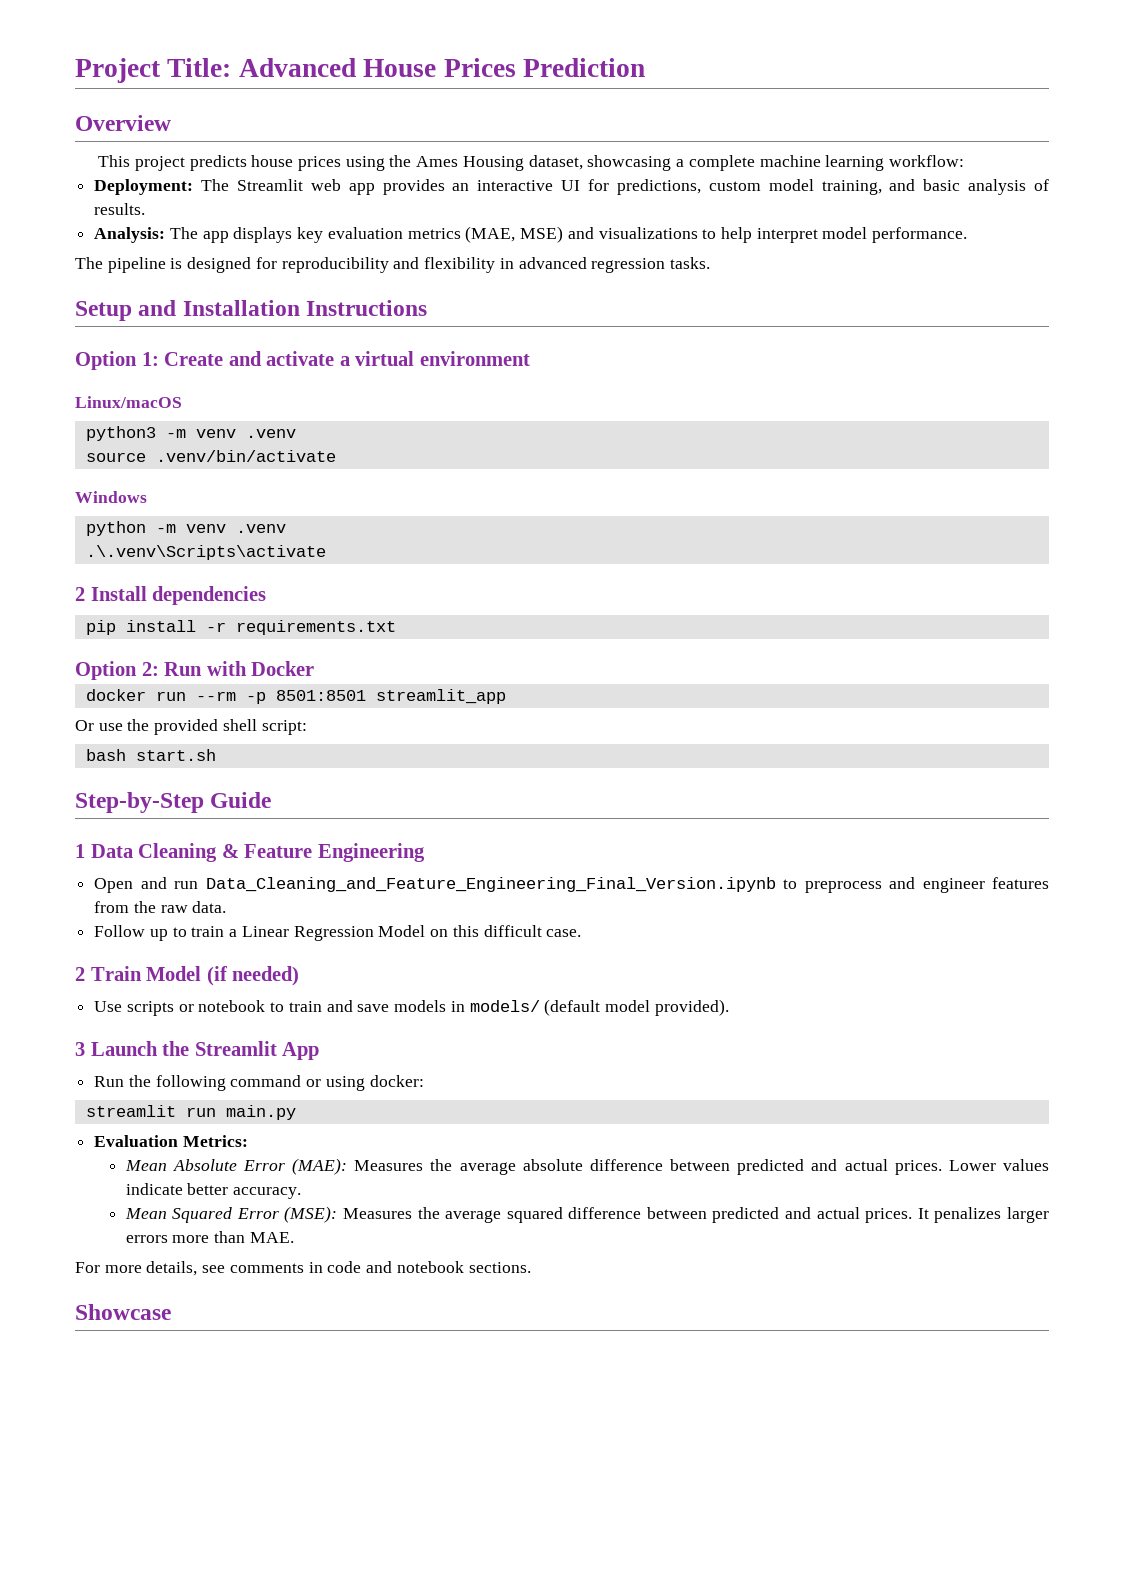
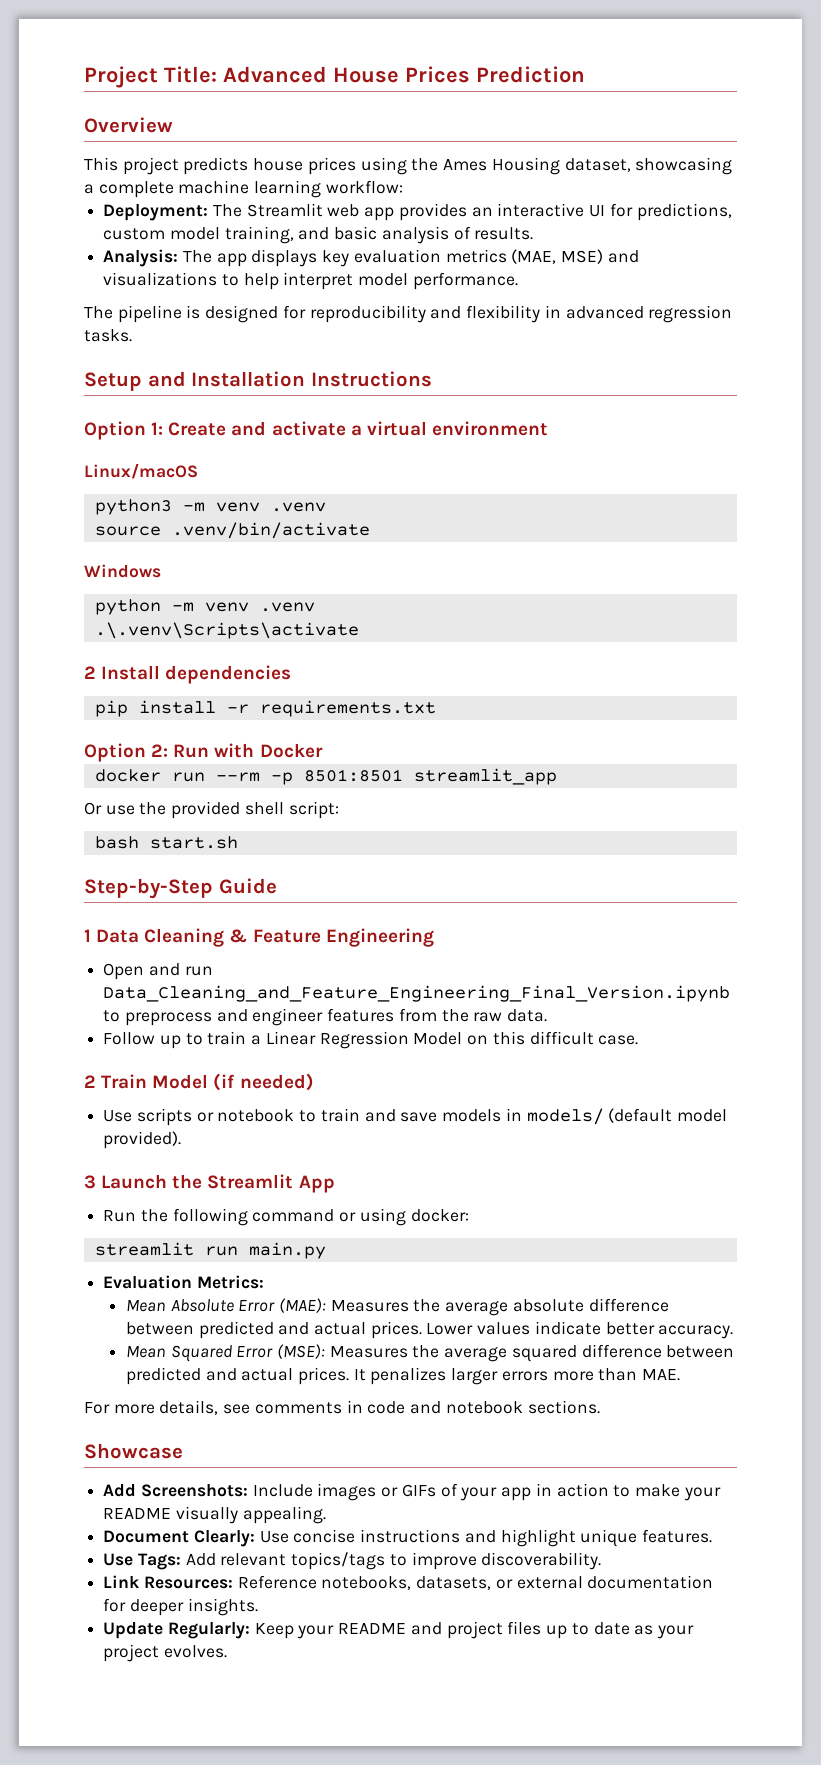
+ Add Screenshots: Include images or GIFs of your app in action to make your README visually appealing.
+ Document Clearly: Use concise instructions and highlight unique features.
+ Use Tags: Add relevant topics/tags to improve discoverability.
+ Link Resources: Reference notebooks, datasets, or external documentation for deeper insights.
+ Update Regularly: Keep your README and project files up to date as your project evolves.

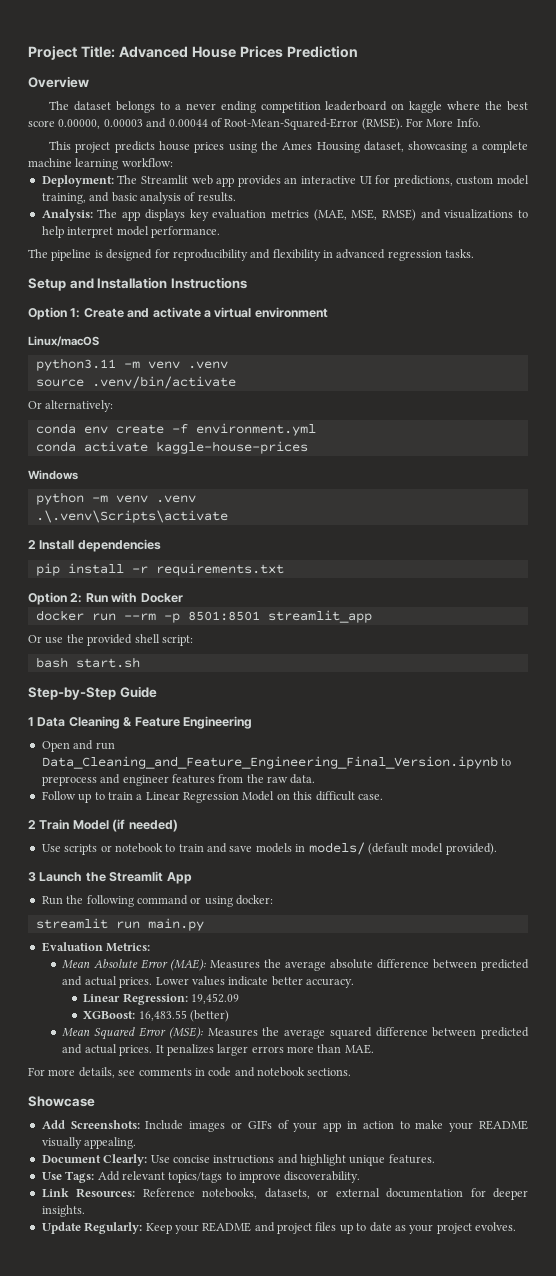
+ The dataset belongs to a never ending competition leaderboard on kaggle where the best score 0.00000, 0.00003 and 0.00044 of Root-Mean-Squared-Error (RMSE). For More Info.
- Analysis: The app displays key evaluation metrics (MAE, MSE) and visualizations to help interpret model performance.
+ Analysis: The app displays key evaluation metrics (MAE, MSE, RMSE) and visualizations to help interpret model performance.
- python3 -m venv .venv
+ python3.11 -m venv .venv
+ Or alternatively:
+ conda env create -f environment.yml
+ conda activate kaggle-house-prices
+ Linear Regression: 19,452.09
+ XGBoost: 16,483.55 (better)

